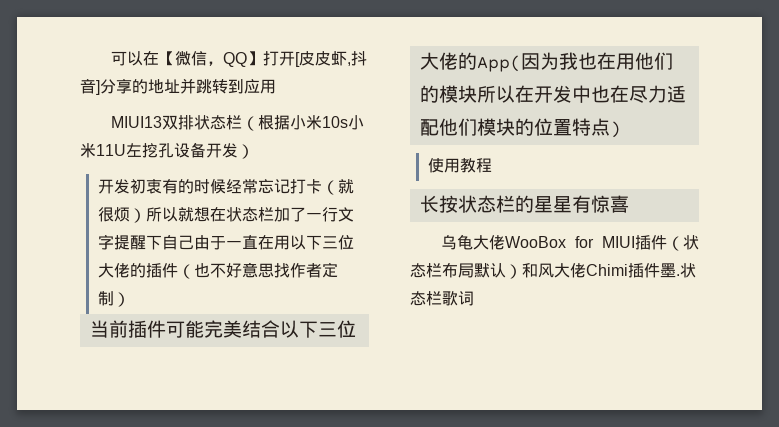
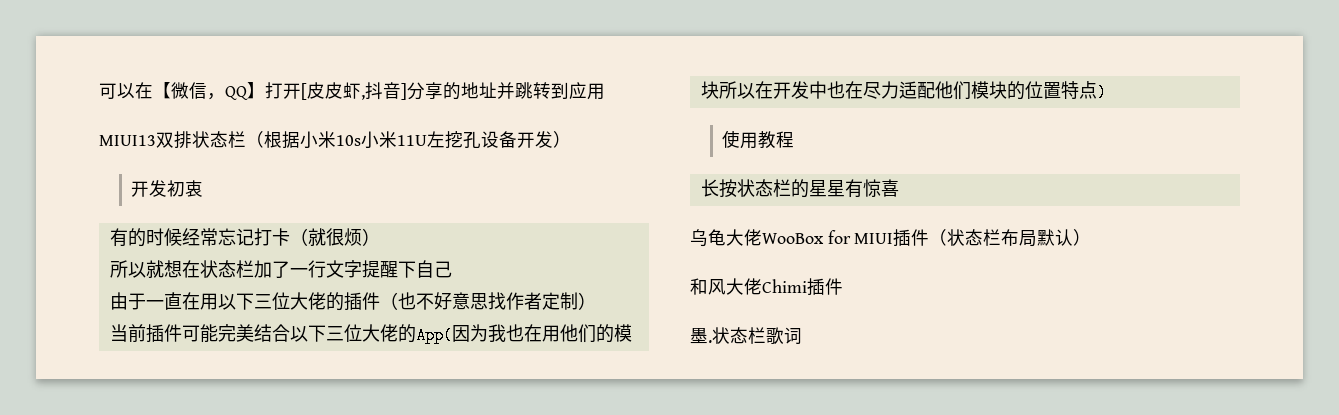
- 开发初衷有的时候经常忘记打卡（就很烦）所以就想在状态栏加了一行文字提醒下自己由于一直在用以下三位大佬的插件（也不好意思找作者定制）
+ 开发初衷
+ 有的时候经常忘记打卡（就很烦）
+ 所以就想在状态栏加了一行文字提醒下自己
+ 由于一直在用以下三位大佬的插件（也不好意思找作者定制）
- 乌龟大佬WooBox for MIUI插件（状态栏布局默认）和风大佬Chimi插件墨.
+ 乌龟大佬WooBox for MIUI插件（状态栏布局默认）
+ 和风大佬Chimi插件
+ 墨.

